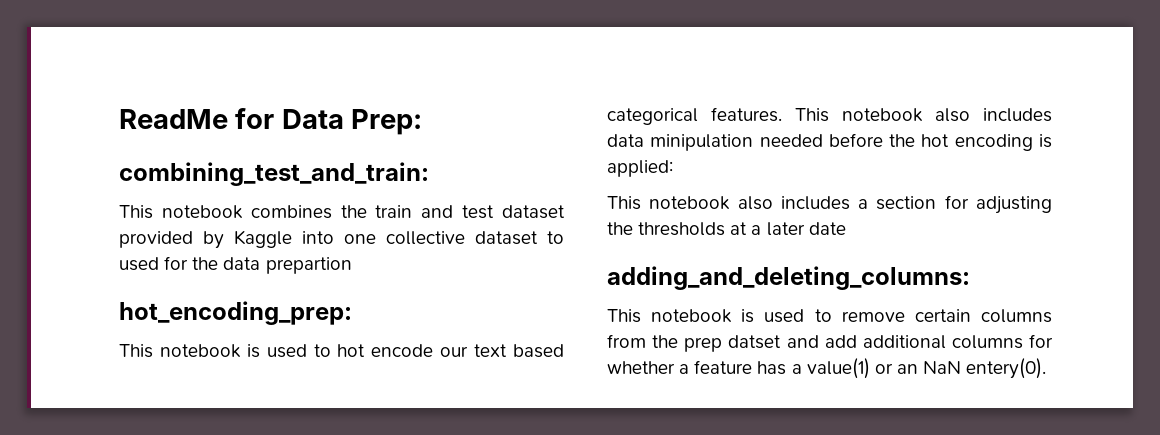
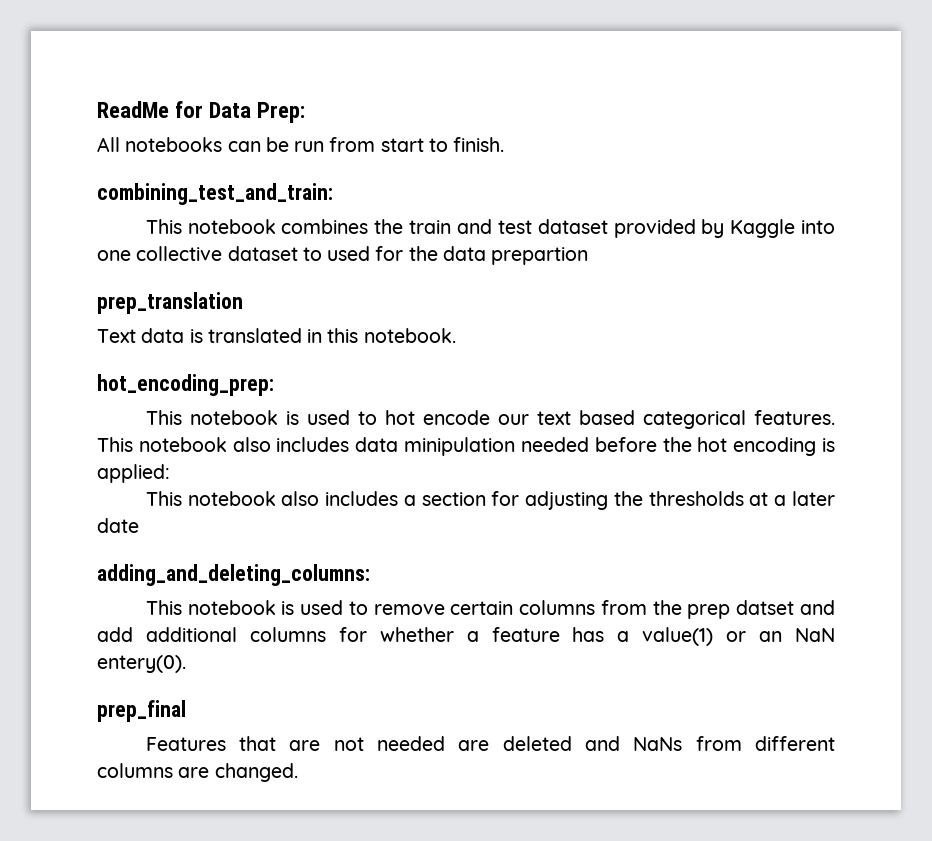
+ All notebooks can be run from start to finish.
+ prep_translation
+ Text data is translated in this notebook.
+ prep_final
+ Features that are not needed are deleted and NaNs from different columns are changed.

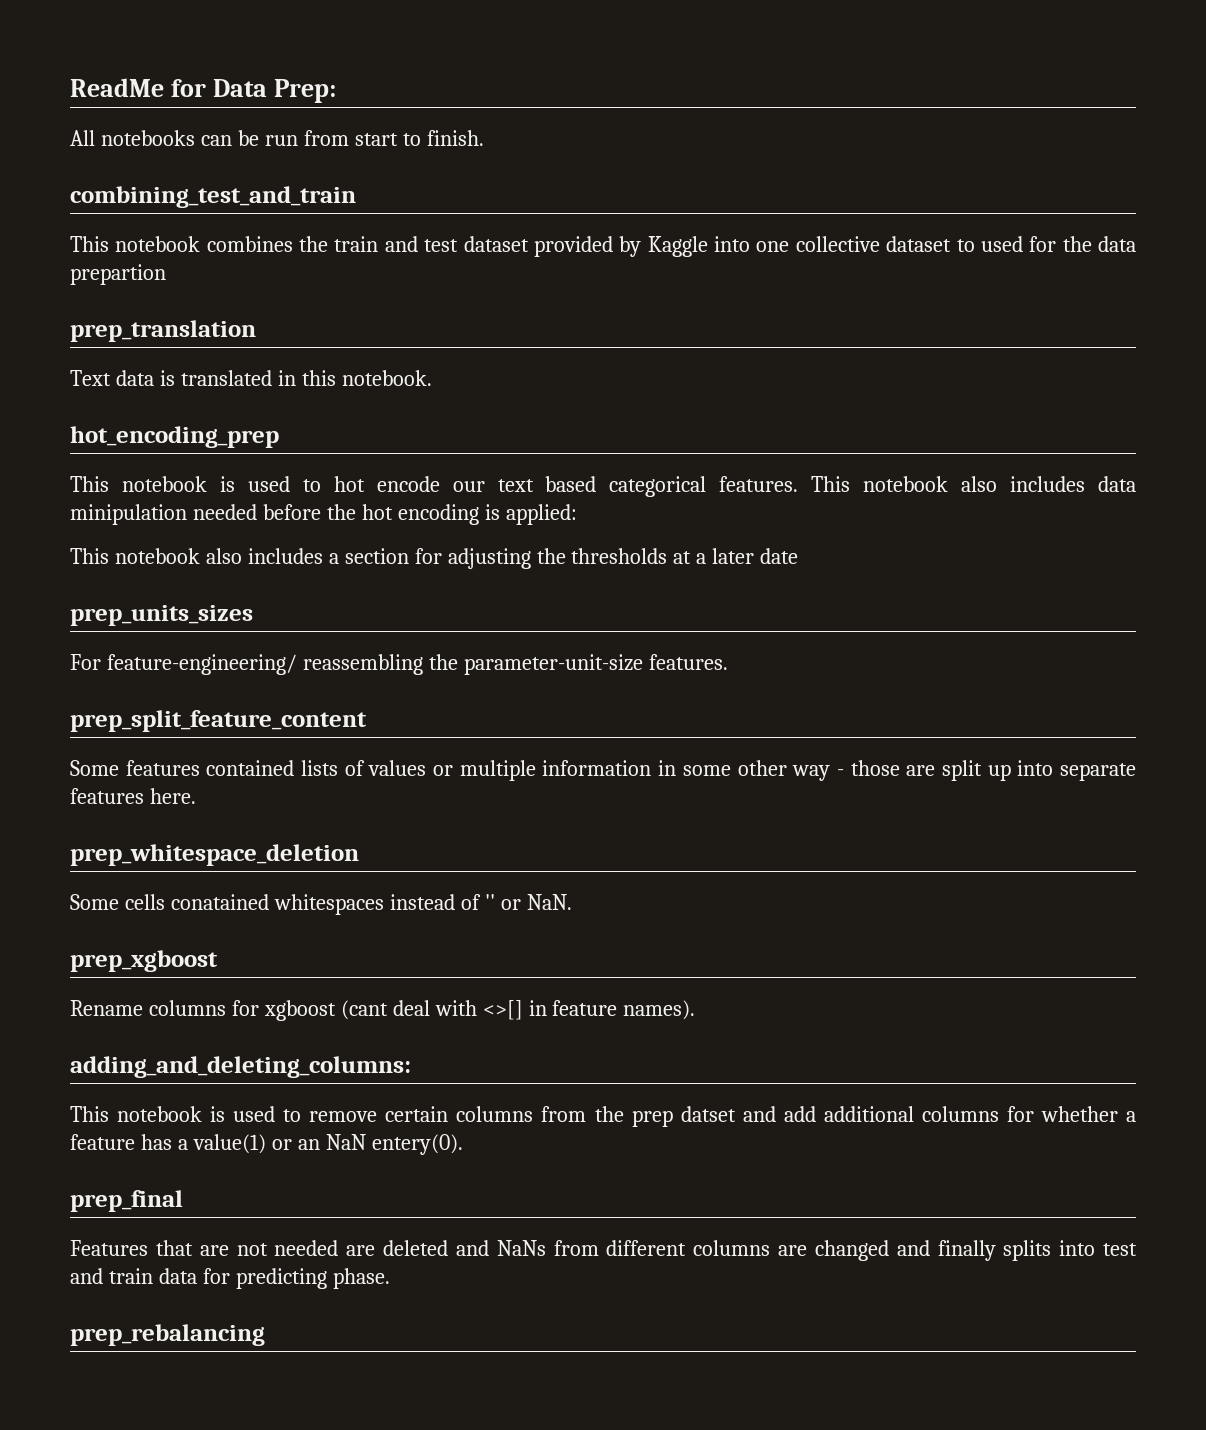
- combining_test_and_train:
+ combining_test_and_train
- hot_encoding_prep:
+ hot_encoding_prep
+ prep_units_sizes
+ For feature-engineering/ reassembling the parameter-unit-size features.
+ prep_split_feature_content
+ Some features contained lists of values or multiple information in some other way - those are split up into separate features here.
+ prep_whitespace_deletion
+ Some cells conatained whitespaces instead of '' or NaN.
+ prep_xgboost
+ Rename columns for xgboost (cant deal with <>[] in feature names).
- Features that are not needed are deleted and NaNs from different columns are changed.
+ Features that are not needed are deleted and NaNs from different columns are changed and finally splits into test and train data for predicting phase.
+ prep_rebalancing

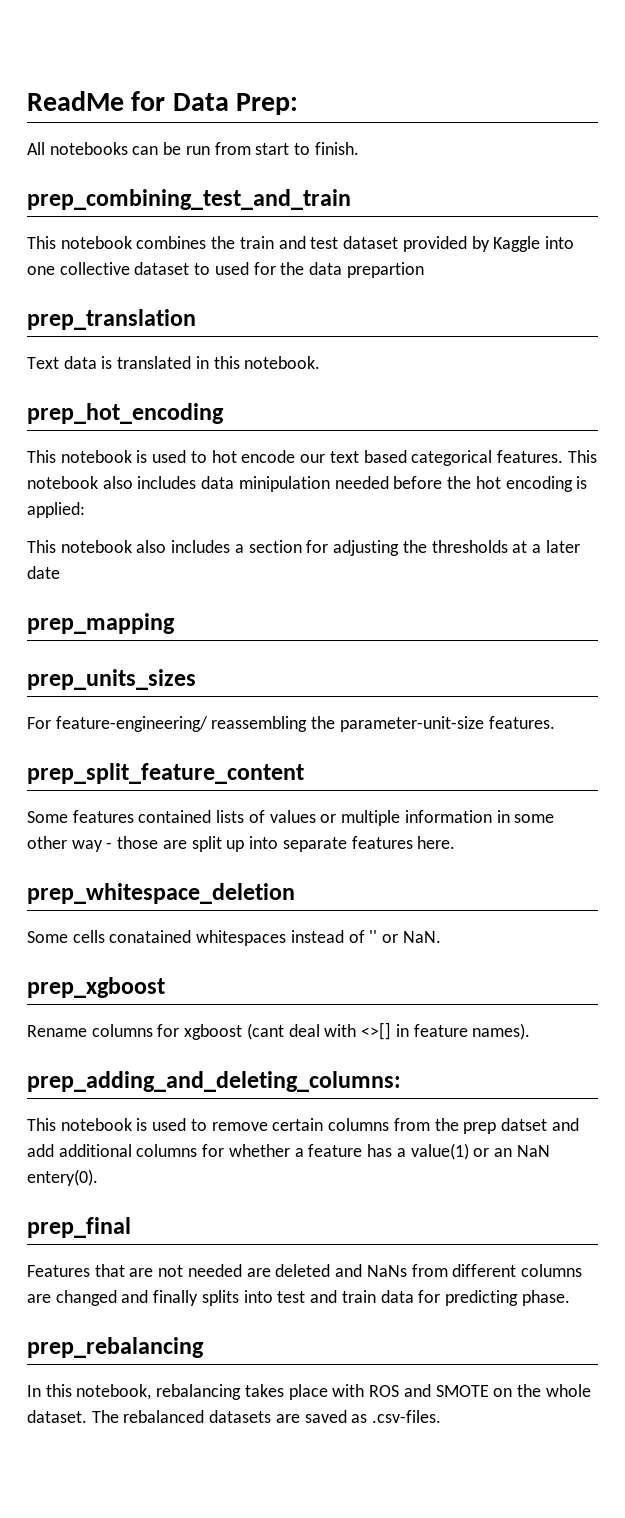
- combining_test_and_train
+ prep_combining_test_and_train
- hot_encoding_prep
+ prep_hot_encoding
+ prep_mapping
- adding_and_deleting_columns:
+ prep_adding_and_deleting_columns:
+ In this notebook, rebalancing takes place with ROS and SMOTE on the whole dataset. The rebalanced datasets are saved as .csv-files.

